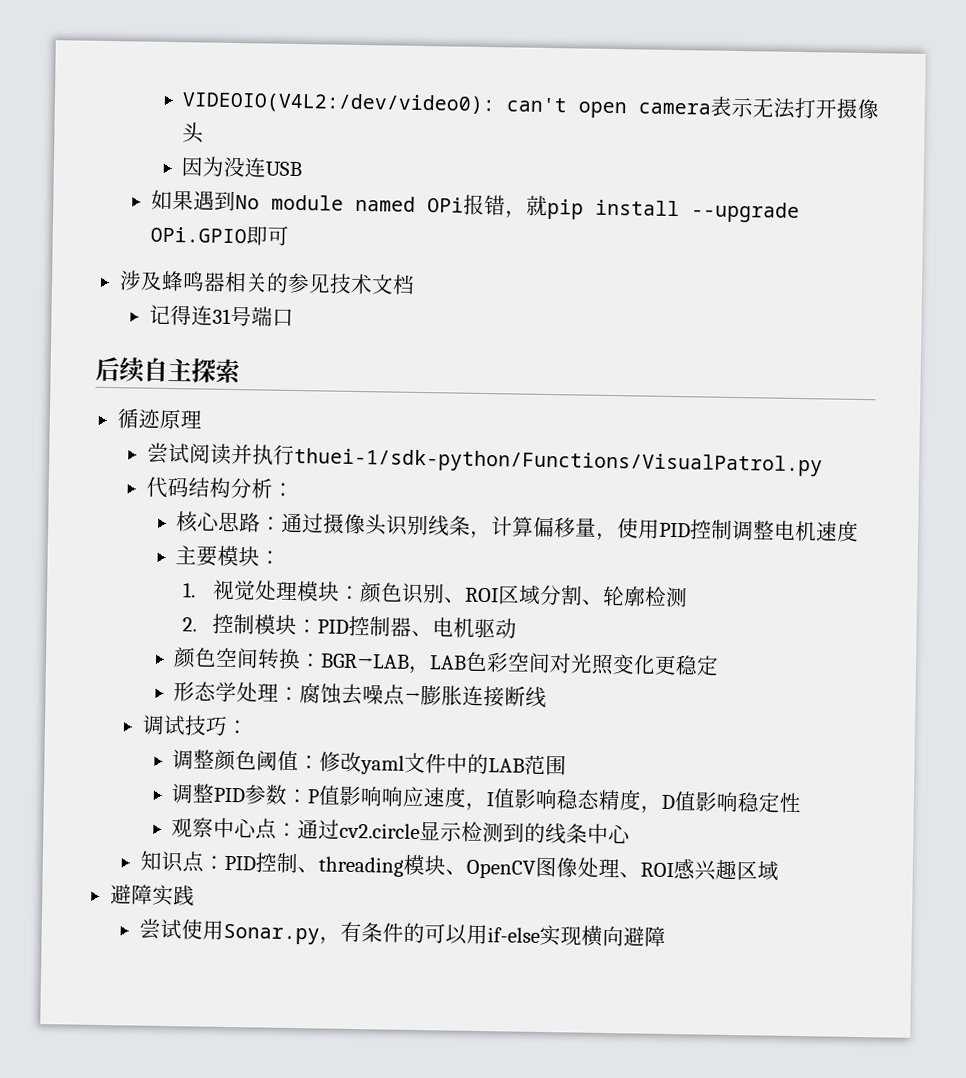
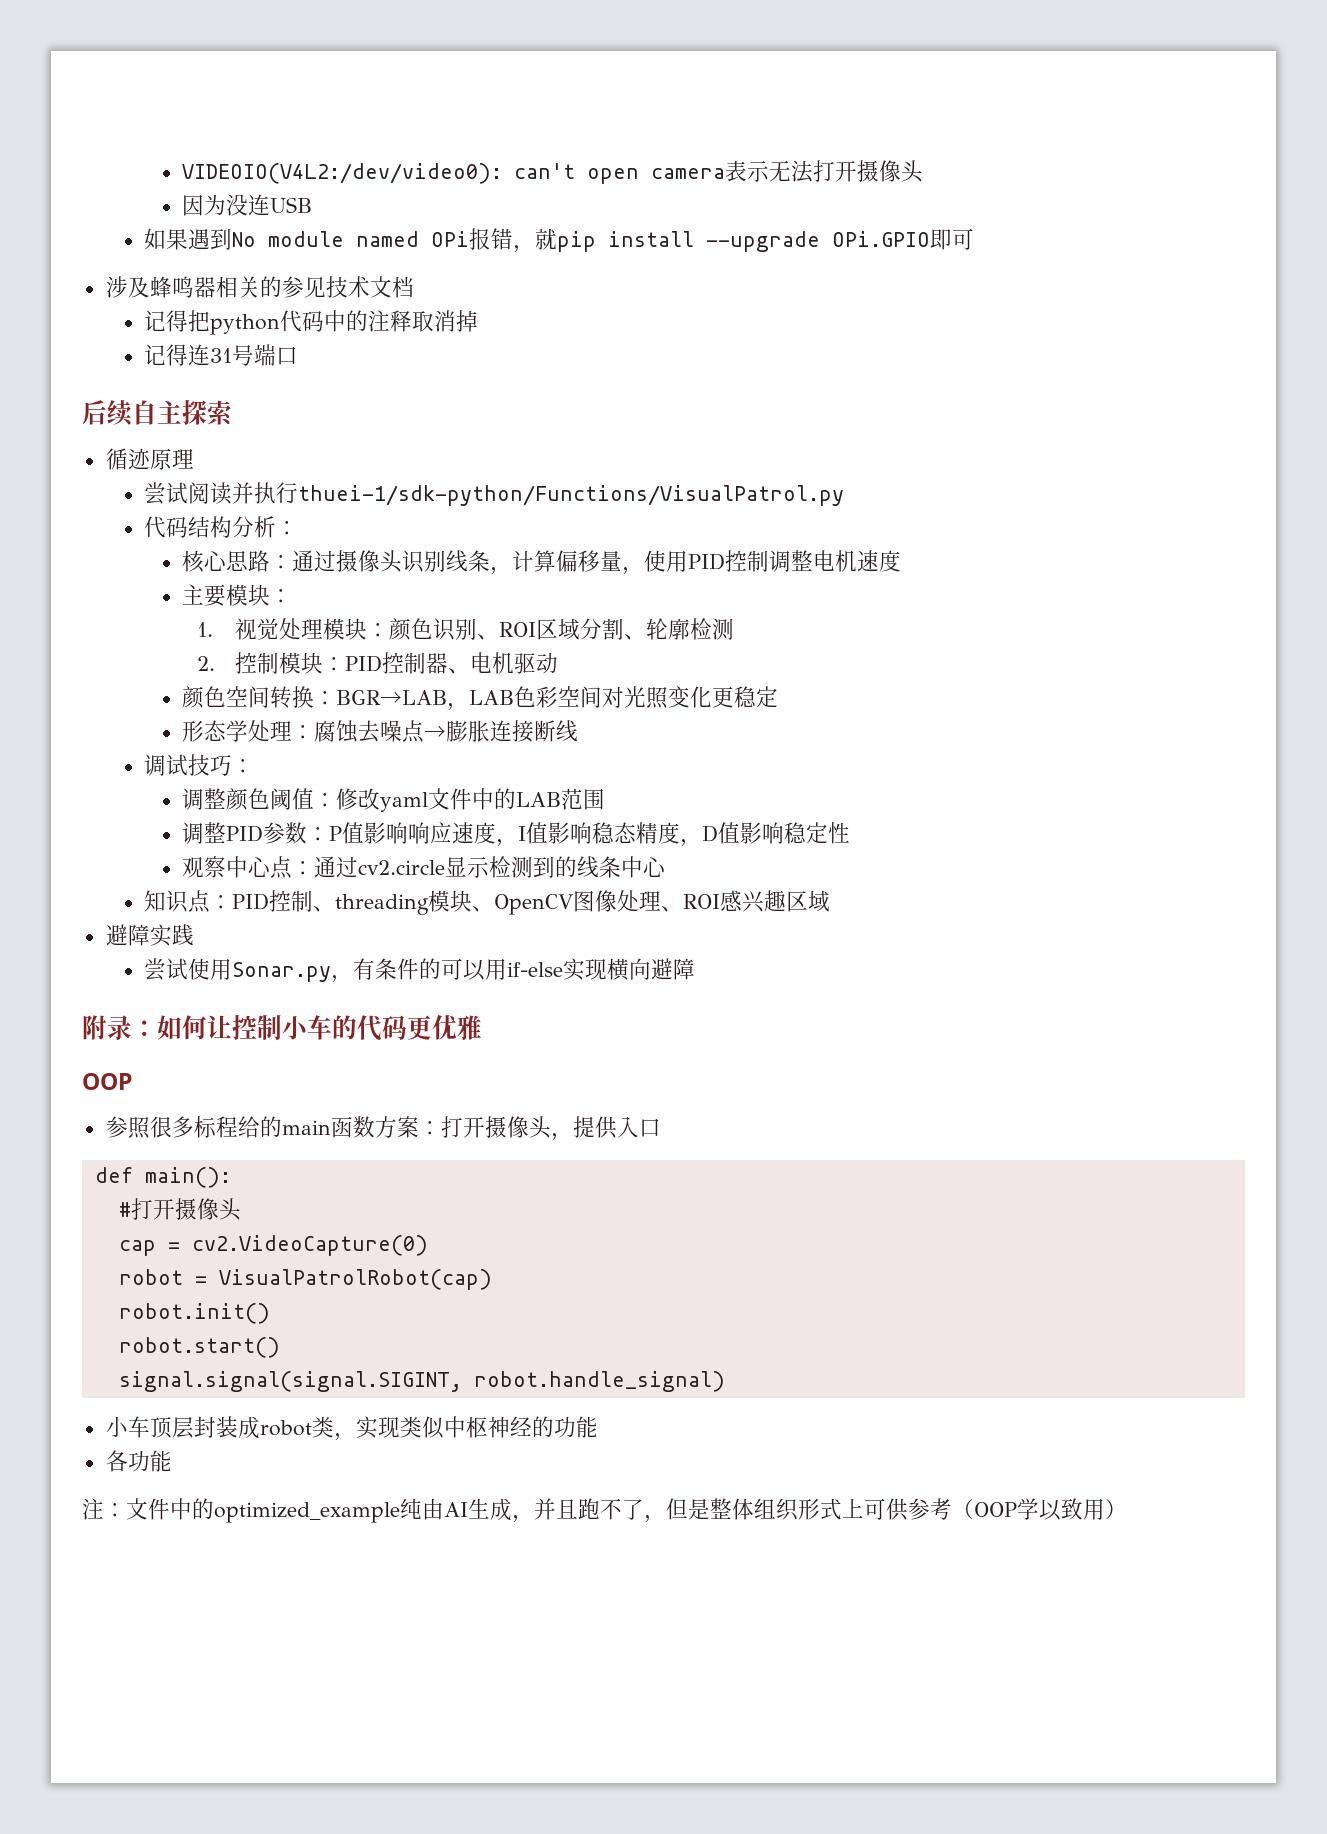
+ 记得把python代码中的注释取消掉
+ 附录：如何让控制小车的代码更优雅
+ OOP
+ 参照很多标程给的main函数方案：打开摄像头，提供入口
+ def main():
+ #打开摄像头
+ cap = cv2.VideoCapture(0)
+ robot = VisualPatrolRobot(cap)
+ robot.init()
+ robot.start()
+ signal.signal(signal.SIGINT, robot.handle_signal)
+ 小车顶层封装成robot类，实现类似中枢神经的功能
+ 各功能
+ 注：文件中的optimized_example纯由AI生成，并且跑不了，但是整体组织形式上可供参考（OOP学以致用）

